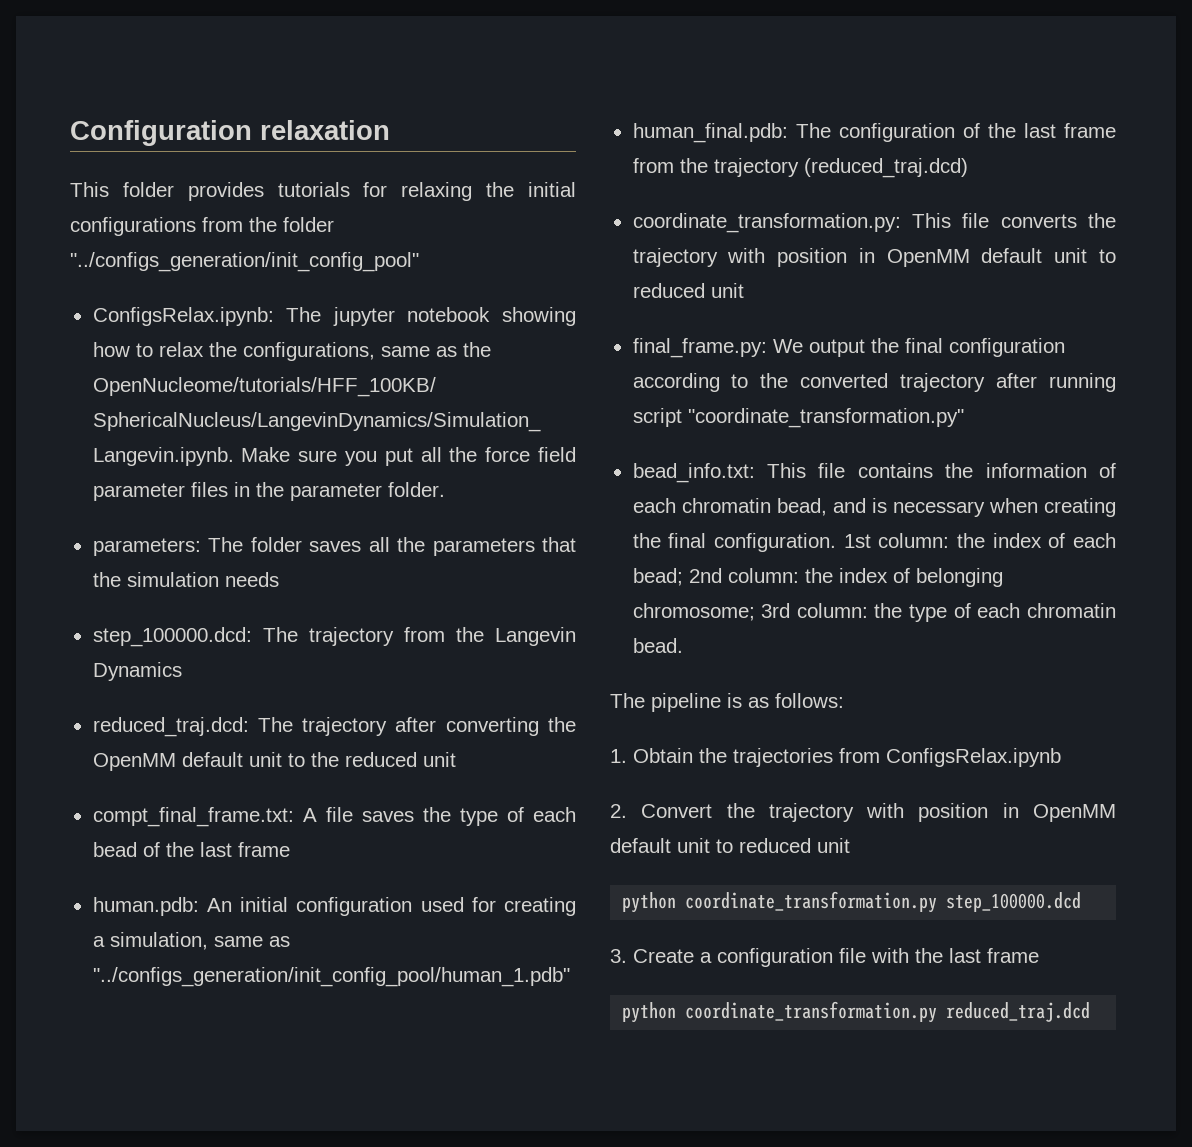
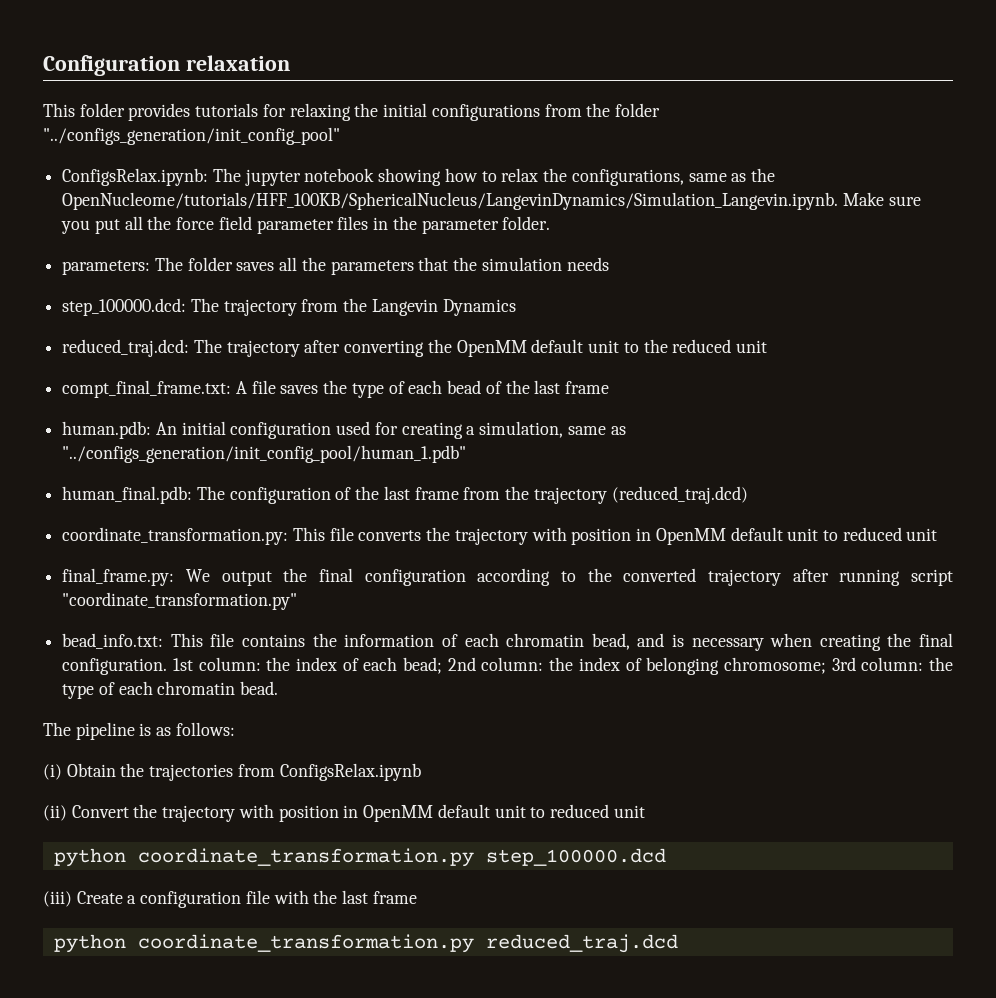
- 1. Obtain the trajectories from ConfigsRelax.ipynb
+ (i) Obtain the trajectories from ConfigsRelax.ipynb
- 2. Convert the trajectory with position in OpenMM default unit to reduced unit
+ (ii) Convert the trajectory with position in OpenMM default unit to reduced unit
- 3. Create a configuration file with the last frame
+ (iii) Create a configuration file with the last frame

